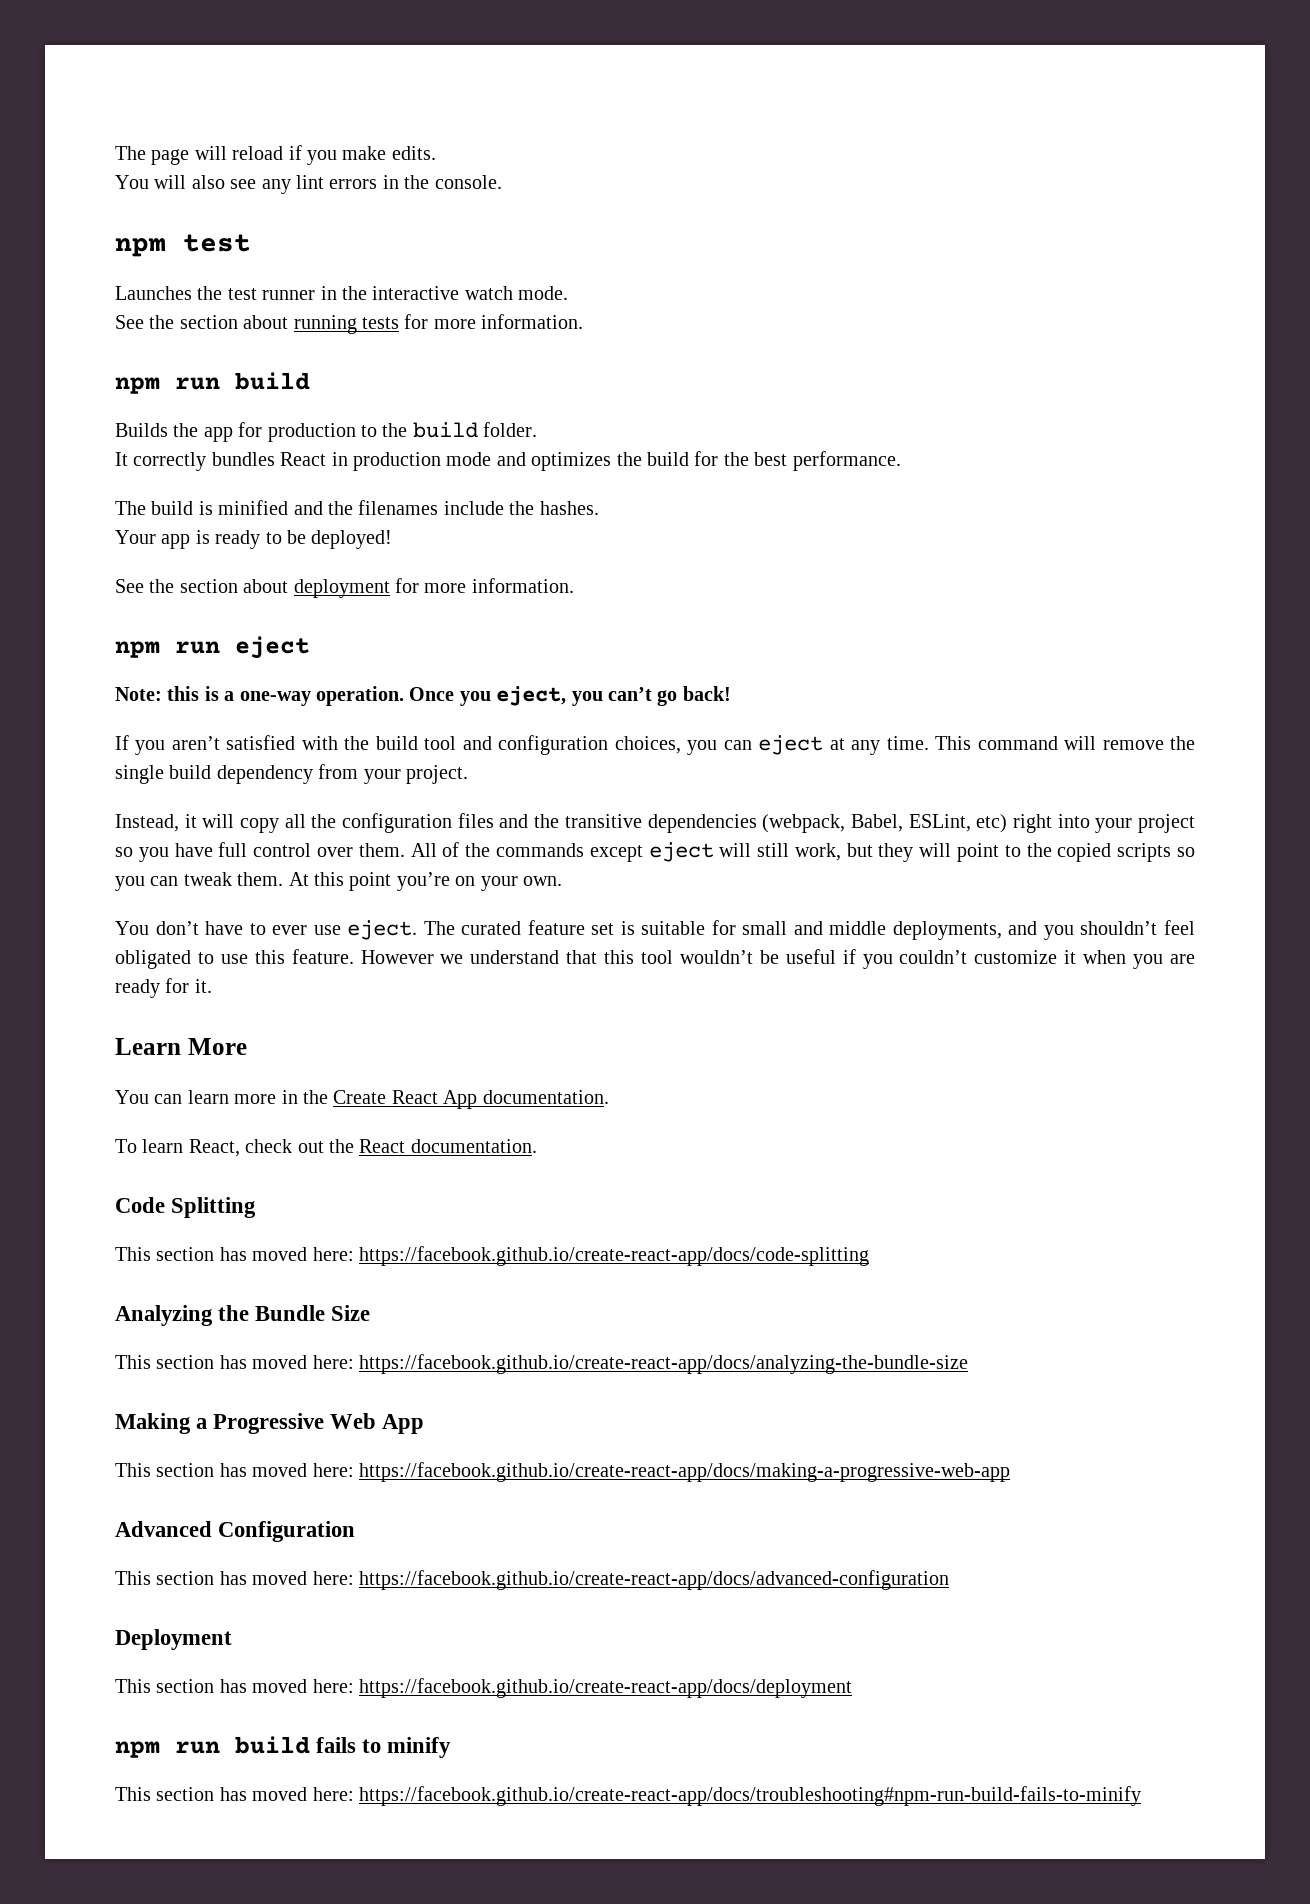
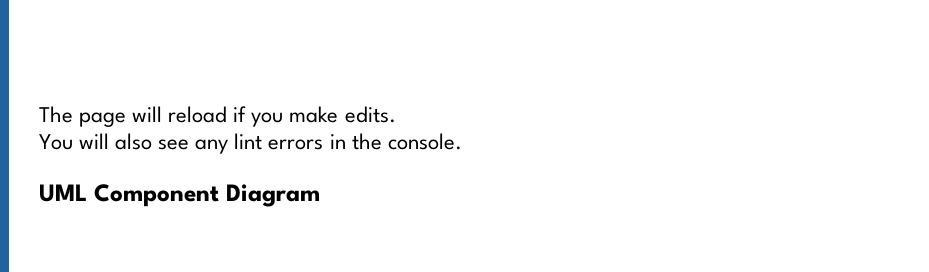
- npm test
- Launches the test runner in the interactive watch mode.
- See the section about running tests for more information.
- npm run build
- Builds the app for production to the build folder.
- It correctly bundles React in production mode and optimizes the build for the best performance.
- The build is minified and the filenames include the hashes.
- Your app is ready to be deployed!
- See the section about deployment for more information.
- npm run eject
- Note: this is a one-way operation. Once you eject, you can’t go back!
- If you aren’t satisfied with the build tool and configuration choices, you can eject at any time. This command will remove the single build dependency from your project.
- Instead, it will copy all the configuration files and the transitive dependencies (webpack, Babel, ESLint, etc) right into your project so you have full control over them. All of the commands except eject will still work, but they will point to the copied scripts so you can tweak them. At this point you’re on your own.
- You don’t have to ever use eject. The curated feature set is suitable for small and middle deployments, and you shouldn’t feel obligated to use this feature. However we understand that this tool wouldn’t be useful if you couldn’t customize it when you are ready for it.
- Learn More
- You can learn more in the Create React App documentation.
- To learn React, check out the React documentation.
- Code Splitting
- This section has moved here: https://facebook.github.io/create-react-app/docs/code-splitting
- Analyzing the Bundle Size
- This section has moved here: https://facebook.github.io/create-react-app/docs/analyzing-the-bundle-size
- Making a Progressive Web App
- This section has moved here: https://facebook.github.io/create-react-app/docs/making-a-progressive-web-app
- Advanced Configuration
- This section has moved here: https://facebook.github.io/create-react-app/docs/advanced-configuration
- Deployment
- This section has moved here: https://facebook.github.io/create-react-app/docs/deployment
- npm run build fails to minify
- This section has moved here: https://facebook.github.io/create-react-app/docs/troubleshooting#npm-run-build-fails-to-minify
+ UML Component Diagram

